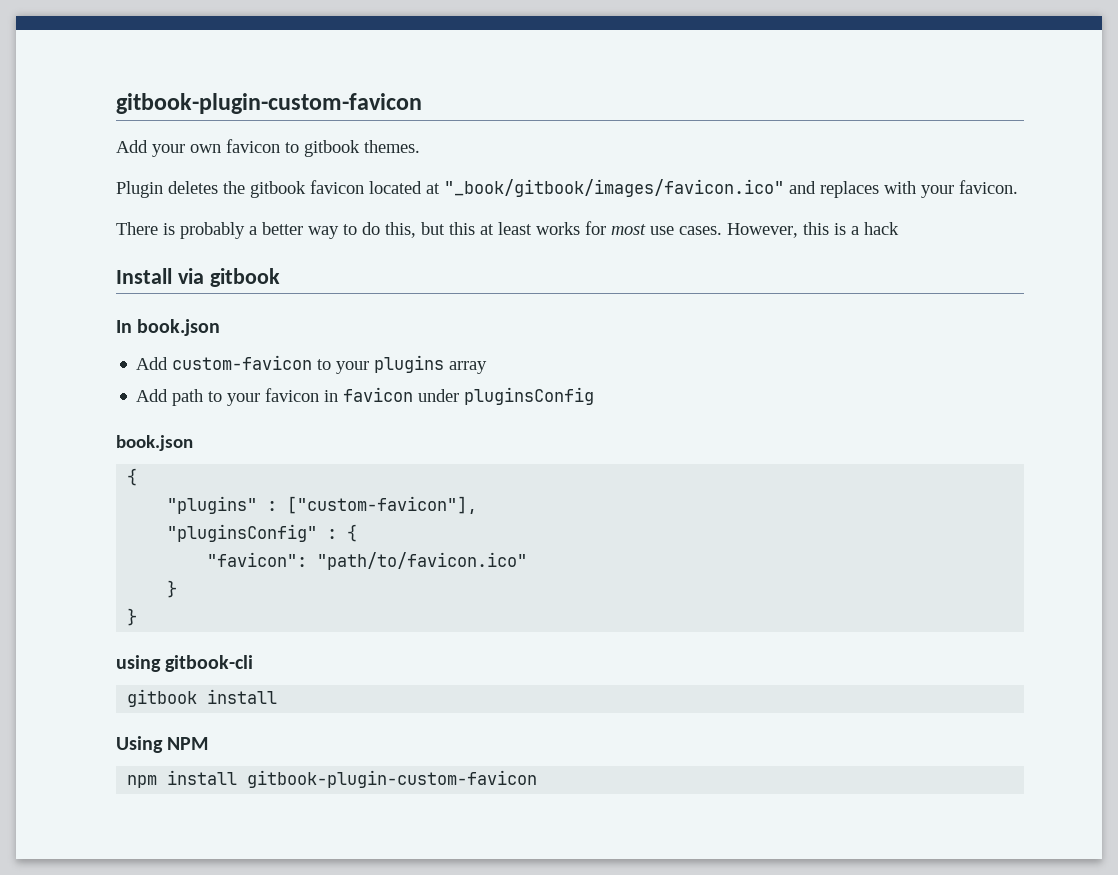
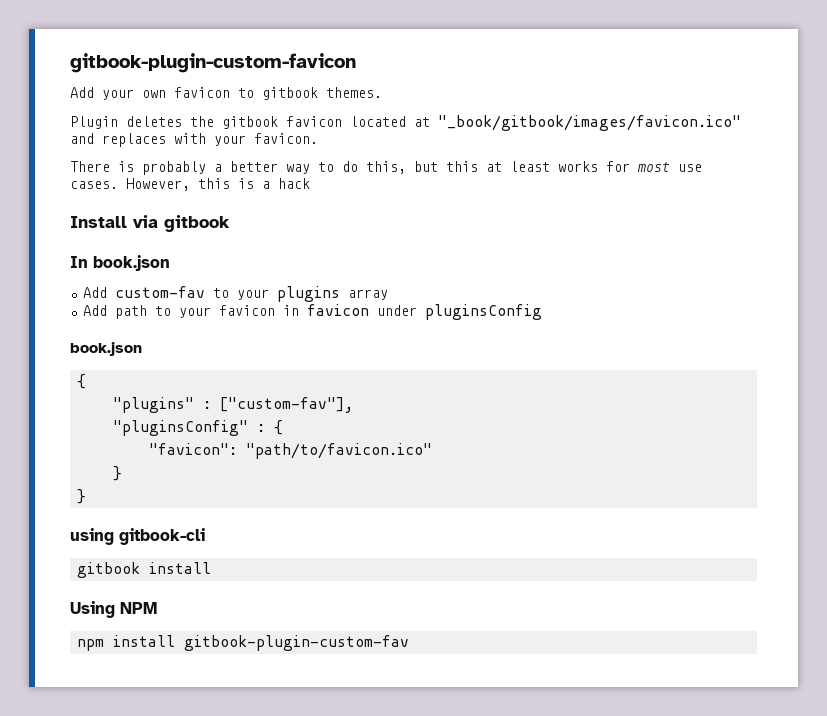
- Add custom-favicon to your plugins array
+ Add custom-fav to your plugins array
- "plugins" : ["custom-favicon"],
+ "plugins" : ["custom-fav"],
- npm install gitbook-plugin-custom-favicon
+ npm install gitbook-plugin-custom-fav

